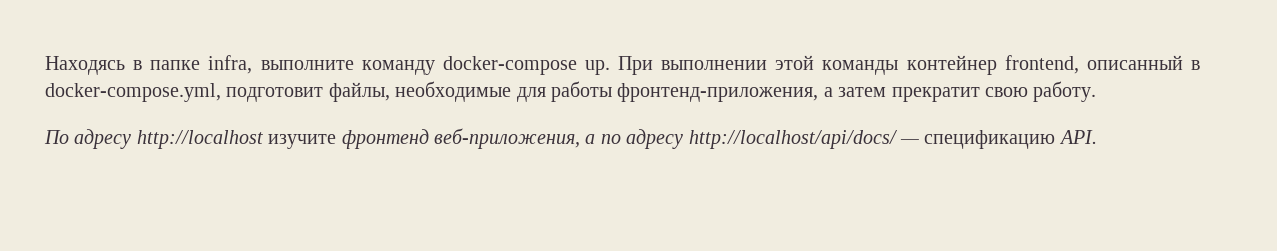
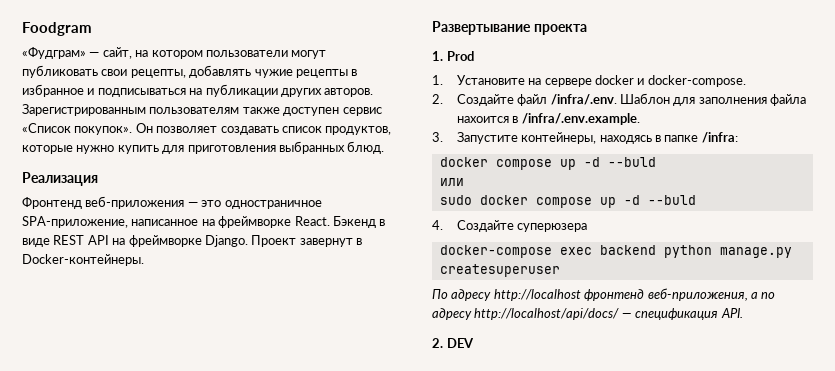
- Находясь в папке infra, выполните команду docker-compose up. При выполнении этой команды контейнер frontend, описанный в docker-compose.yml, подготовит файлы, необходимые для работы фронтенд-приложения, а затем прекратит свою работу.
+ Foodgram
+ «Фудграм» — сайт, на котором пользователи могут публиковать свои рецепты, добавлять чужие рецепты в избранное и подписываться на публикации других авторов. Зарегистрированным пользователям также доступен сервис «Список покупок». Он позволяет создавать список продуктов, которые нужно купить для приготовления выбранных блюд.
+ Реализация
+ Фронтенд веб-приложения — это одностраничное SPA-приложение, написанное на фреймворке React. Бэкенд в виде REST API на фреймворке Django. Проект завернут в Docker-контейнеры.
+ Развертывание проекта
+ 1. Prod
+ 1. Установите на сервере docker и docker-compose.
+ 2. Создайте файл /infra/.env. Шаблон для заполнения файла нахоится в /infra/.env.example.
+ 3. Запустите контейнеры, находясь в папке /infra:
+ docker compose up -d --buld
+ или
+ sudo docker compose up -d --buld
+ 4. Создайте суперюзера
+ docker-compose exec backend python manage.py createsuperuser
- По адресу http://localhost изучите фронтенд веб-приложения, а по адресу http://localhost/api/docs/ — спецификацию API.
+ По адресу http://localhost фронтенд веб-приложения, а по адресу http://localhost/api/docs/ — спецификация API.
+ 2. DEV

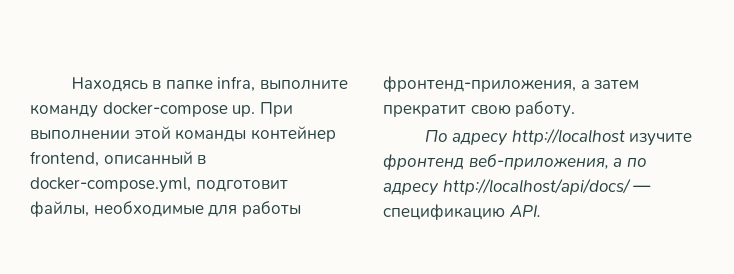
- Foodgram
- «Фудграм» — сайт, на котором пользователи могут публиковать свои рецепты, добавлять чужие рецепты в избранное и подписываться на публикации других авторов. Зарегистрированным пользователям также доступен сервис «Список покупок». Он позволяет создавать список продуктов, которые нужно купить для приготовления выбранных блюд.
- Реализация
- Фронтенд веб-приложения — это одностраничное SPA-приложение, написанное на фреймворке React. Бэкенд в виде REST API на фреймворке Django. Проект завернут в Docker-контейнеры.
- Развертывание проекта
- 1. Prod
- 1. Установите на сервере docker и docker-compose.
- 2. Создайте файл /infra/.env. Шаблон для заполнения файла нахоится в /infra/.env.example.
- 3. Запустите контейнеры, находясь в папке /infra:
- docker compose up -d --buld
- или
- sudo docker compose up -d --buld
- 4. Создайте суперюзера
- docker-compose exec backend python manage.py createsuperuser
+ Находясь в папке infra, выполните команду docker-compose up. При выполнении этой команды контейнер frontend, описанный в docker-compose.yml, подготовит файлы, необходимые для работы фронтенд-приложения, а затем прекратит свою работу.
- По адресу http://localhost фронтенд веб-приложения, а по адресу http://localhost/api/docs/ — спецификация API.
+ По адресу http://localhost изучите фронтенд веб-приложения, а по адресу http://localhost/api/docs/ — спецификацию API.
- 2. DEV

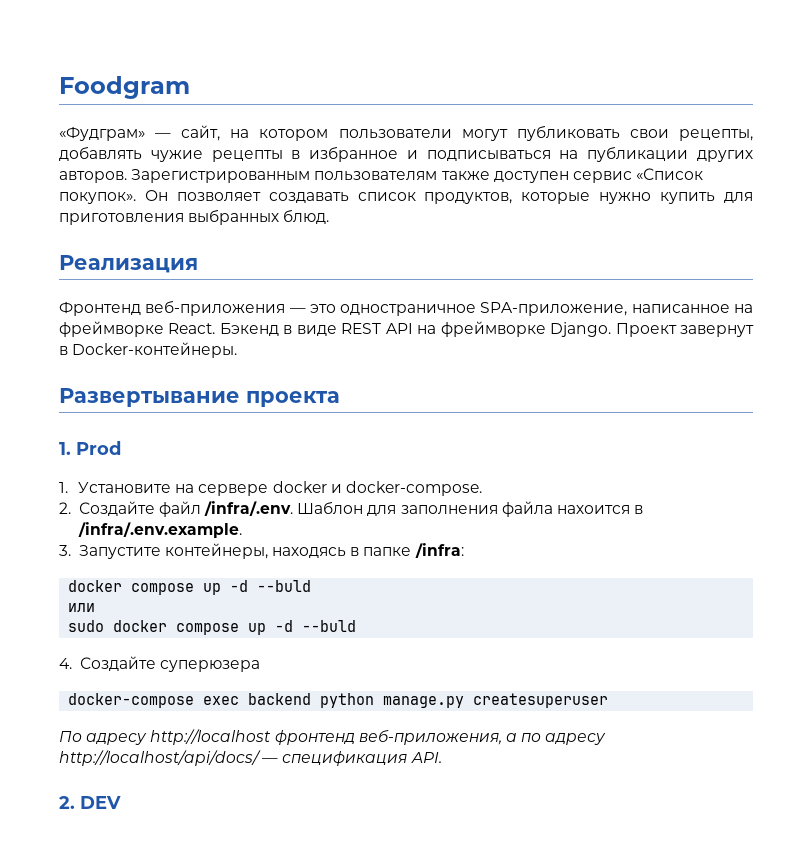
- Находясь в папке infra, выполните команду docker-compose up. При выполнении этой команды контейнер frontend, описанный в docker-compose.yml, подготовит файлы, необходимые для работы фронтенд-приложения, а затем прекратит свою работу.
+ Foodgram
+ «Фудграм» — сайт, на котором пользователи могут публиковать свои рецепты, добавлять чужие рецепты в избранное и подписываться на публикации других авторов. Зарегистрированным пользователям также доступен сервис «Список покупок». Он позволяет создавать список продуктов, которые нужно купить для приготовления выбранных блюд.
+ Реализация
+ Фронтенд веб-приложения — это одностраничное SPA-приложение, написанное на фреймворке React. Бэкенд в виде REST API на фреймворке Django. Проект завернут в Docker-контейнеры.
+ Развертывание проекта
+ 1. Prod
+ 1. Установите на сервере docker и docker-compose.
+ 2. Создайте файл /infra/.env. Шаблон для заполнения файла нахоится в /infra/.env.example.
+ 3. Запустите контейнеры, находясь в папке /infra:
+ docker compose up -d --buld
+ или
+ sudo docker compose up -d --buld
+ 4. Создайте суперюзера
+ docker-compose exec backend python manage.py createsuperuser
- По адресу http://localhost изучите фронтенд веб-приложения, а по адресу http://localhost/api/docs/ — спецификацию API.
+ По адресу http://localhost фронтенд веб-приложения, а по адресу http://localhost/api/docs/ — спецификация API.
+ 2. DEV

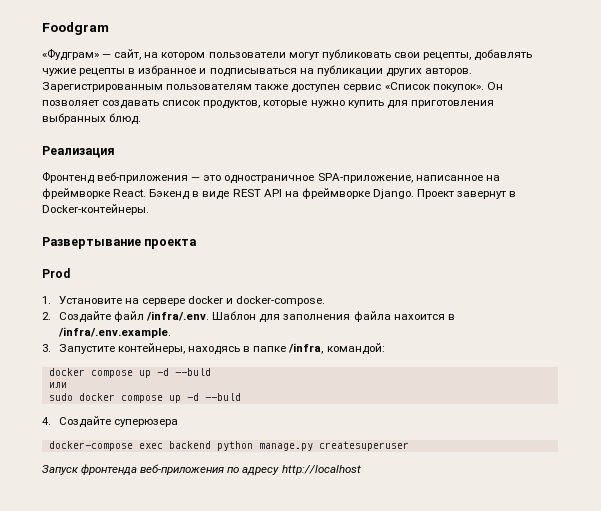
- 1. Prod
+ Prod
- 3. Запустите контейнеры, находясь в папке /infra:
+ 3. Запустите контейнеры, находясь в папке /infra, командой:
- По адресу http://localhost фронтенд веб-приложения, а по адресу http://localhost/api/docs/ — спецификация API.
- 2. DEV
+ Запуск фронтенда веб-приложения по адресу http://localhost

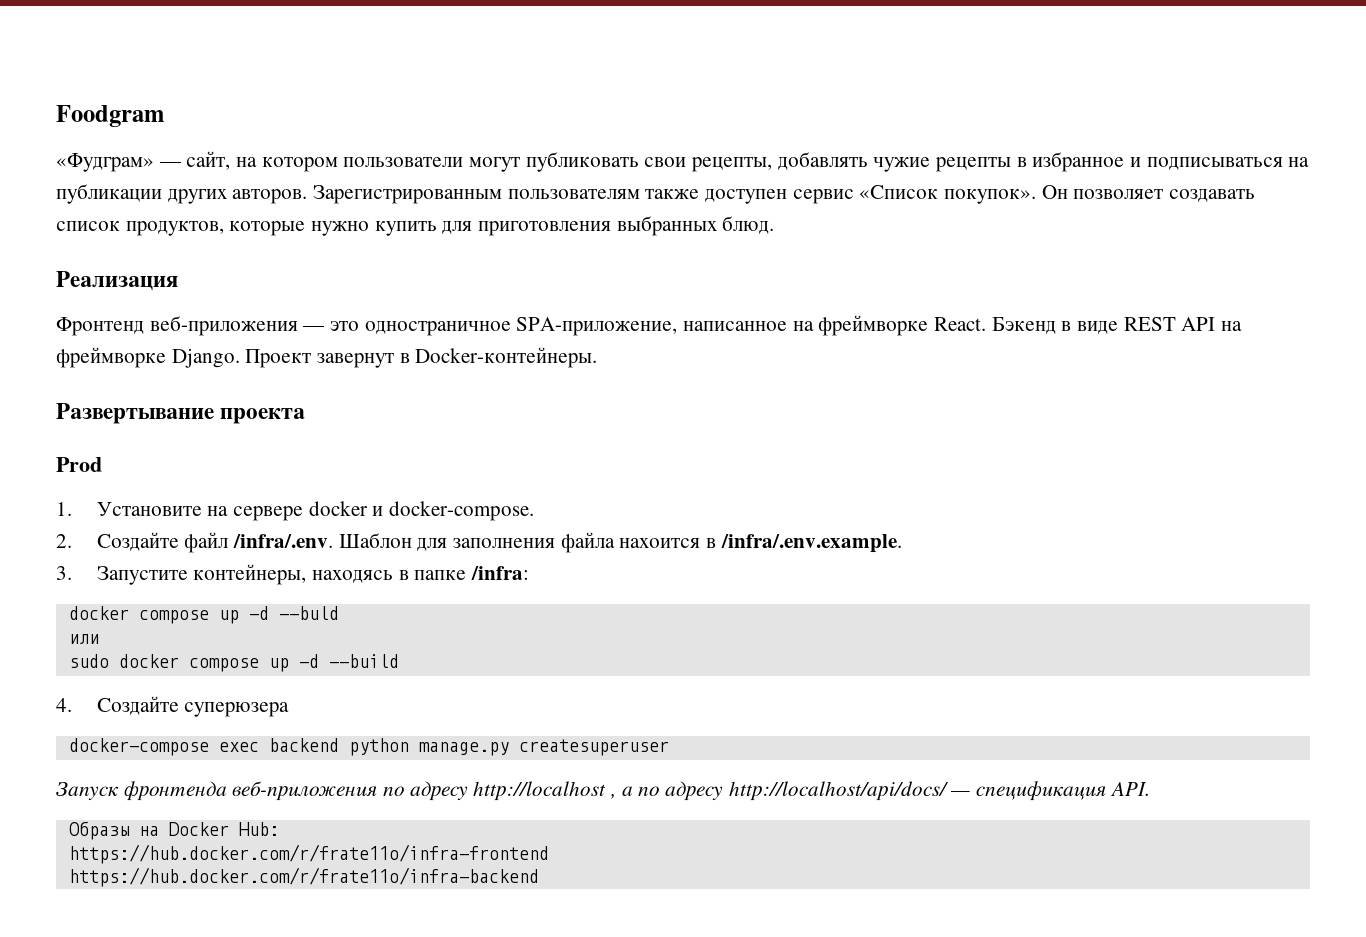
- 3. Запустите контейнеры, находясь в папке /infra, командой:
+ 3. Запустите контейнеры, находясь в папке /infra:
- sudo docker compose up -d --buld
+ sudo docker compose up -d --build
- Запуск фронтенда веб-приложения по адресу http://localhost
+ Запуск фронтенда веб-приложения по адресу http://localhost , а по адресу http://localhost/api/docs/ — спецификация API.
+ Образы на Docker Hub:
+ https://hub.docker.com/r/frate11o/infra-frontend
+ https://hub.docker.com/r/frate11o/infra-backend

